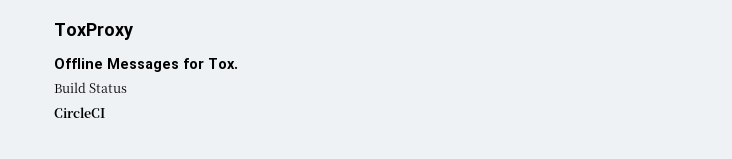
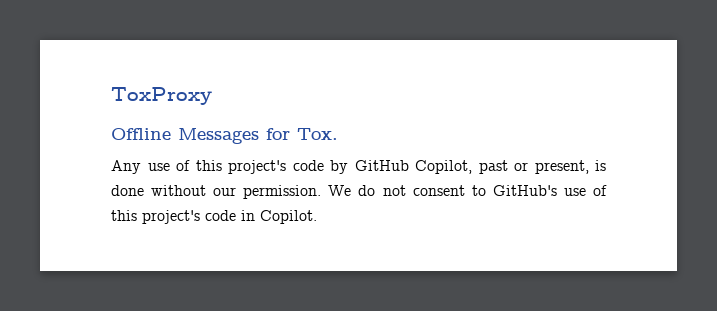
- Build Status
- CircleCI
+ Any use of this project's code by GitHub Copilot, past or present, is done without our permission. We do not consent to GitHub's use of this project's code in Copilot.

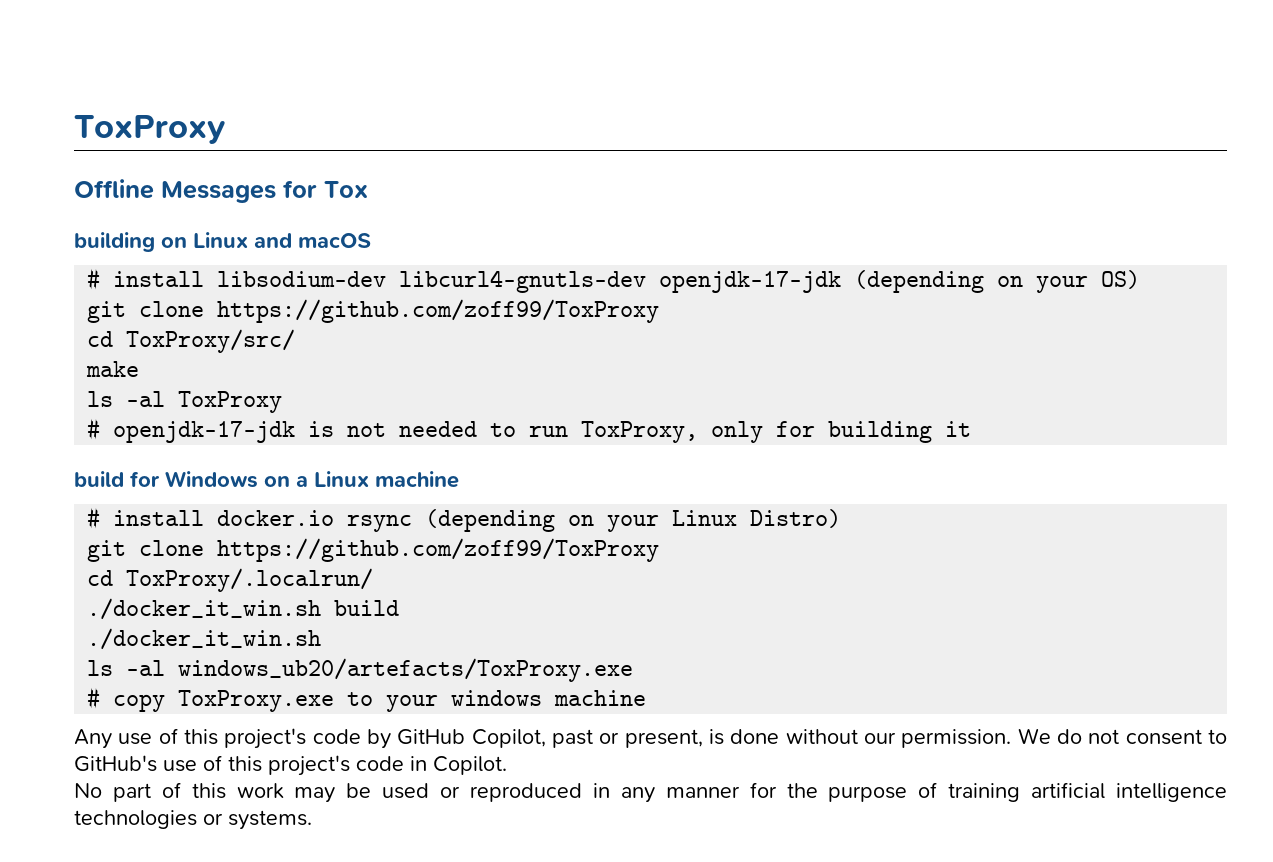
- Offline Messages for Tox.
+ Offline Messages for Tox
+ building on Linux and macOS
+ # install libsodium-dev libcurl4-gnutls-dev openjdk-17-jdk (depending on your OS)
+ git clone https://github.com/zoff99/ToxProxy
+ cd ToxProxy/src/
+ make
+ ls -al ToxProxy
+ # openjdk-17-jdk is not needed to run ToxProxy, only for building it
+ build for Windows on a Linux machine
+ # install docker.io rsync (depending on your Linux Distro)
+ git clone https://github.com/zoff99/ToxProxy
+ cd ToxProxy/.localrun/
+ ./docker_it_win.sh build
+ ./docker_it_win.sh
+ ls -al windows_ub20/artefacts/ToxProxy.exe
+ # copy ToxProxy.exe to your windows machine
+ No part of this work may be used or reproduced in any manner for the purpose of training artificial intelligence technologies or systems.

